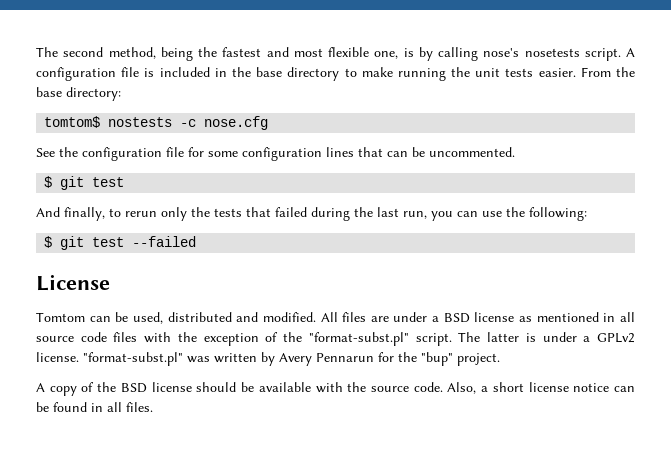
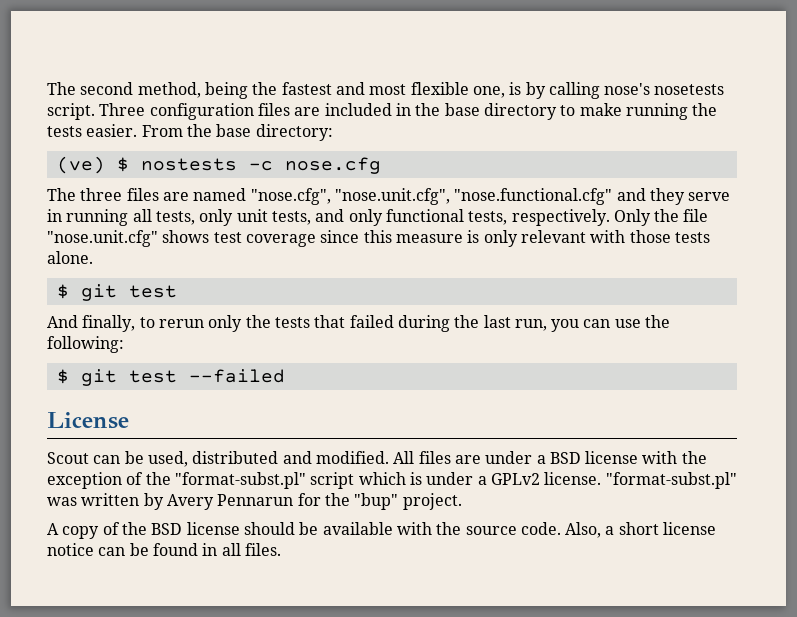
- A configuration file is included in the base directory to make running the unit tests easier.
+ Three configuration files are included in the base directory to make running the tests easier.
- tomtom$ nostests -c nose.cfg
+ (ve) $ nostests -c nose.cfg
- See the configuration file for some configuration lines that can be uncommented.
+ The three files are named "nose.cfg", "nose.unit.cfg", "nose.functional.cfg" and they serve in running all tests, only unit tests, and only functional tests, respectively. Only the file "nose.unit.cfg" shows test coverage since this measure is only relevant with those tests alone.
- Tomtom can be used, distributed and modified.
+ Scout can be used, distributed and modified.
- All files are under a BSD license as mentioned in all source code files with the exception of the "format-subst.pl" script. The latter is under a GPLv2 license.
+ All files are under a BSD license with the exception of the "format-subst.pl" script which is under a GPLv2 license.

